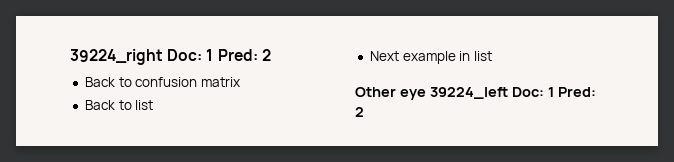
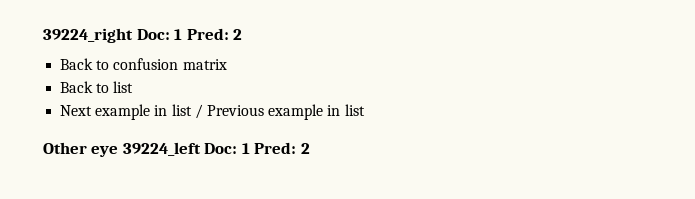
- Next example in list
+ Next example in list / Previous example in list

